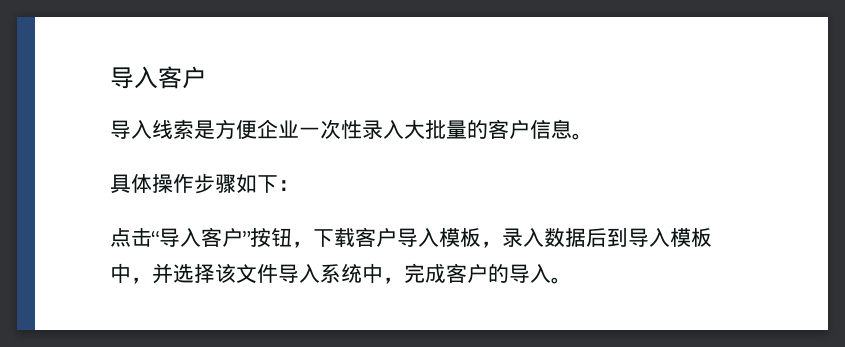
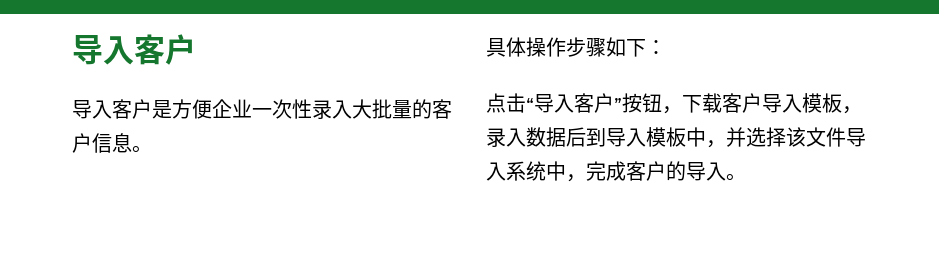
- 导入线索是方便企业一次性录入大批量的客户信息。
+ 导入客户是方便企业一次性录入大批量的客户信息。

